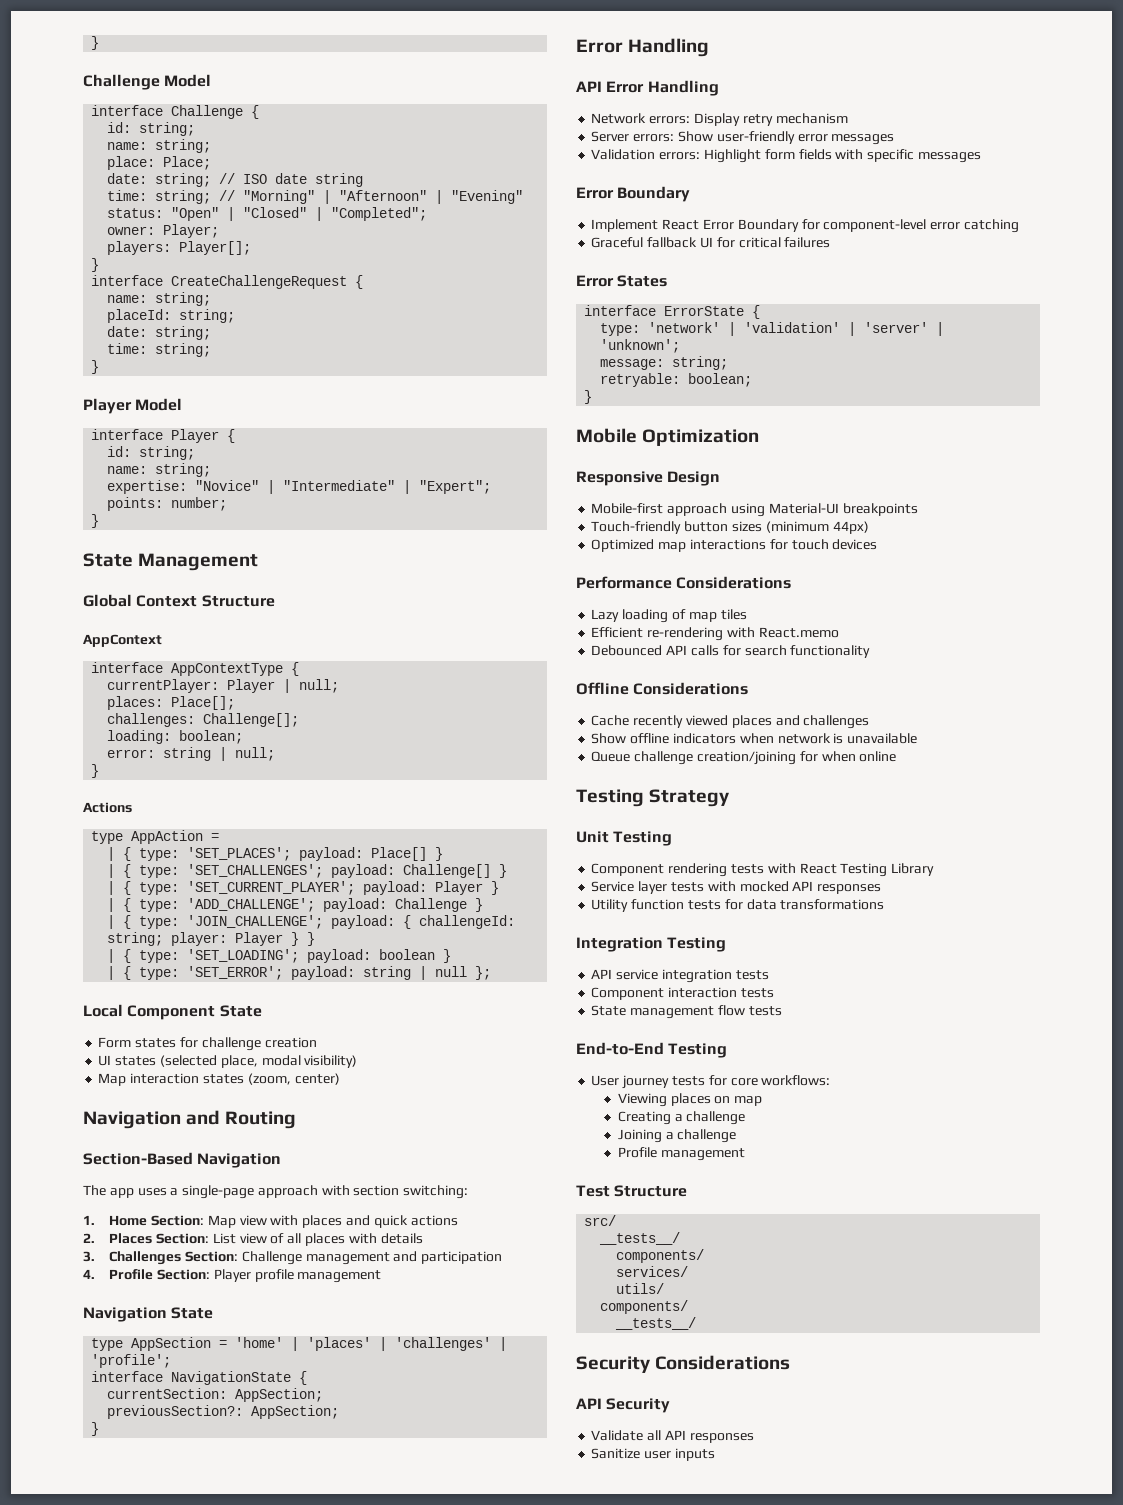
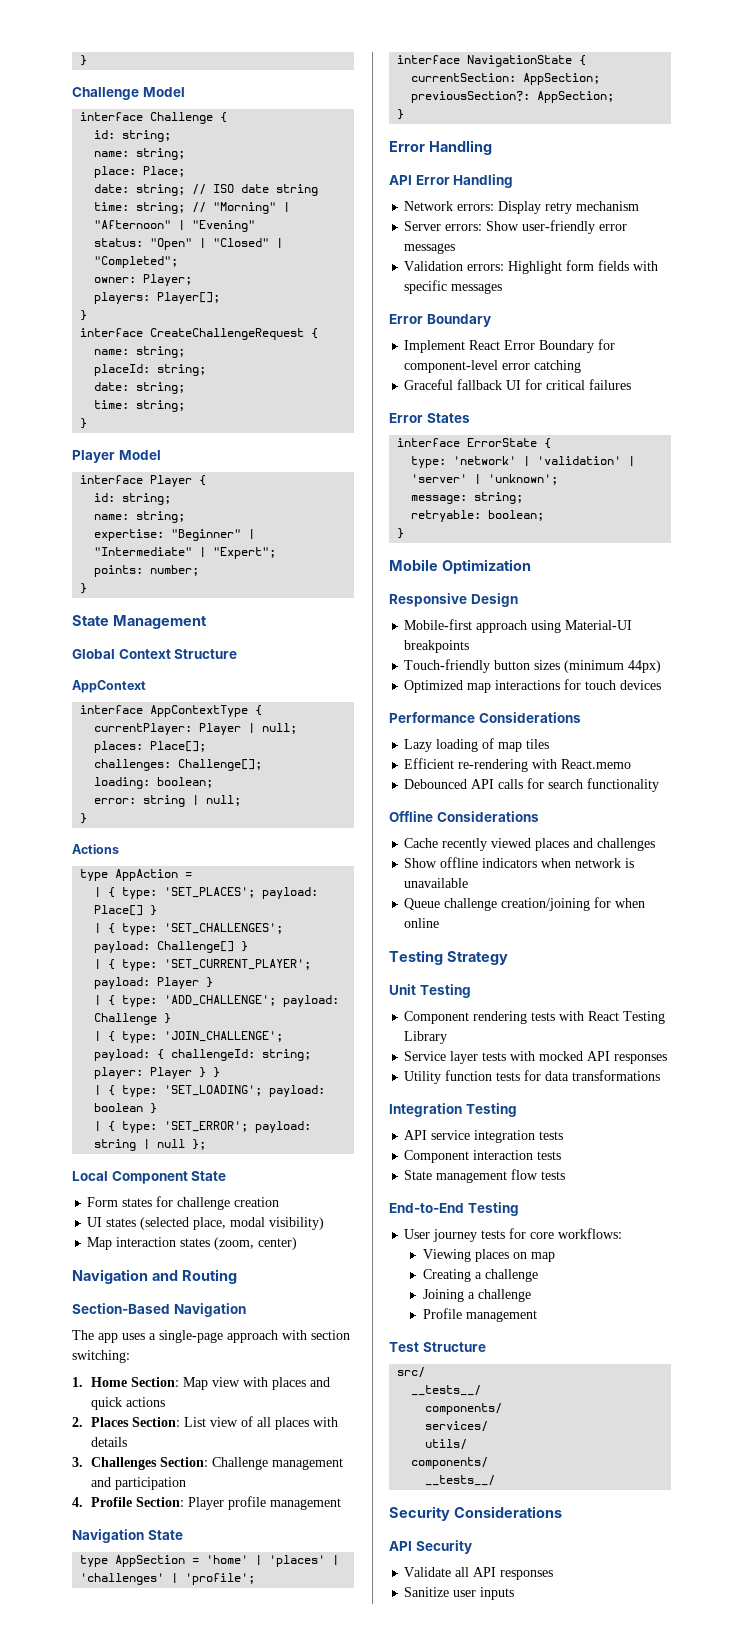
- expertise: "Novice" | "Intermediate" | "Expert";
+ expertise: "Beginner" | "Intermediate" | "Expert";

